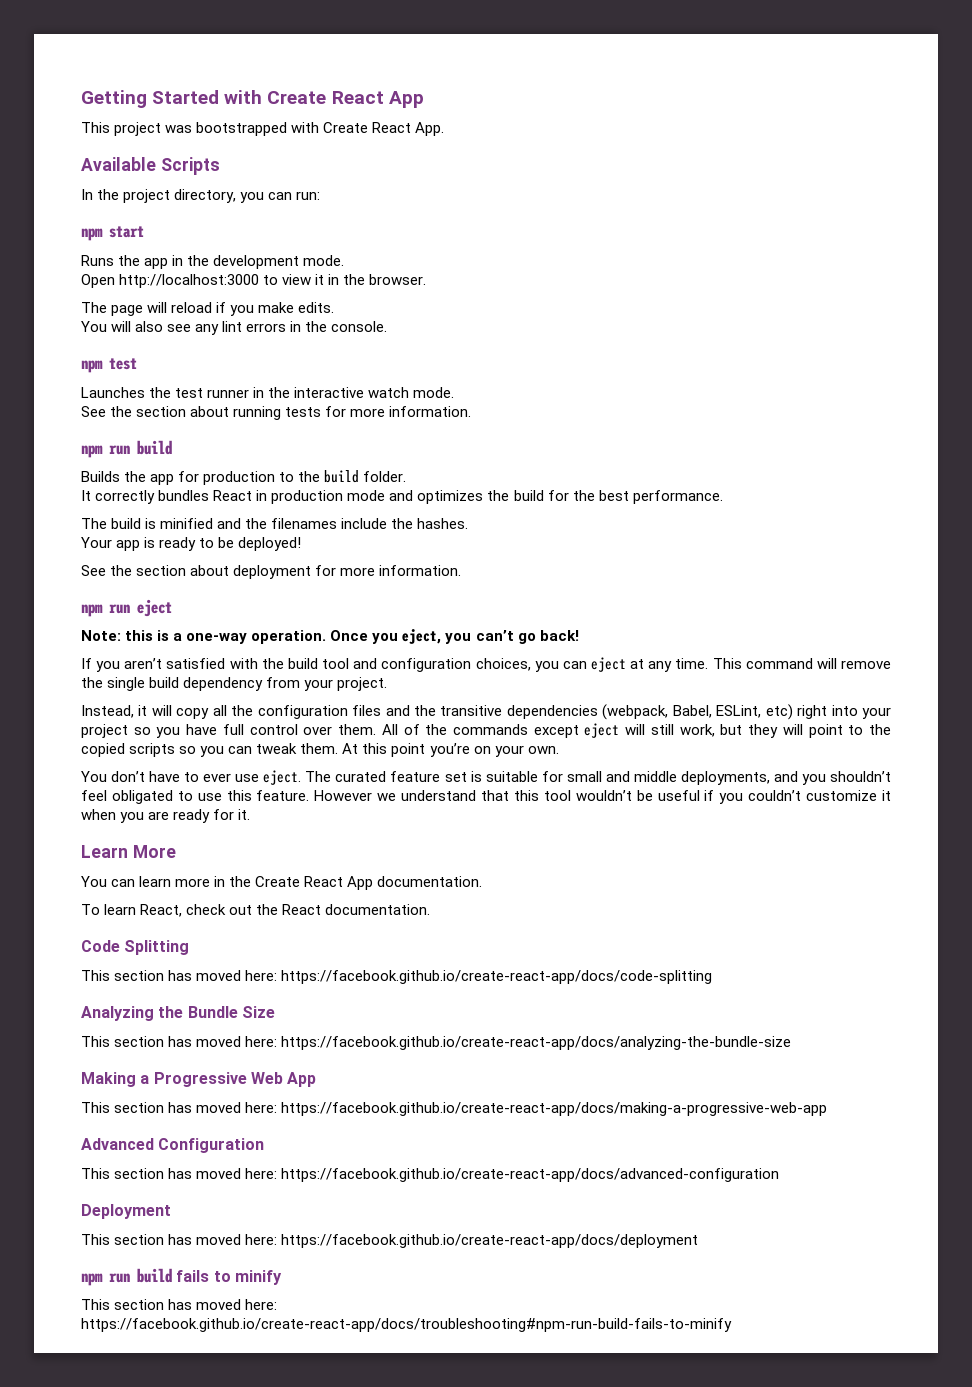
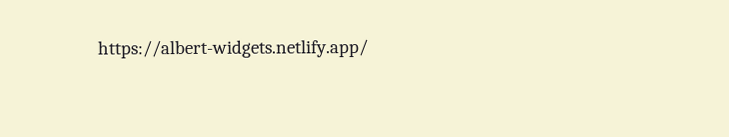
- Getting Started with Create React App
- This project was bootstrapped with Create React App.
- Available Scripts
- In the project directory, you can run:
- npm start
- Runs the app in the development mode.
- Open http://localhost:3000 to view it in the browser.
- The page will reload if you make edits.
- You will also see any lint errors in the console.
- npm test
- Launches the test runner in the interactive watch mode.
- See the section about running tests for more information.
- npm run build
- Builds the app for production to the build folder.
- It correctly bundles React in production mode and optimizes the build for the best performance.
- The build is minified and the filenames include the hashes.
- Your app is ready to be deployed!
- See the section about deployment for more information.
- npm run eject
- Note: this is a one-way operation. Once you eject, you can’t go back!
- If you aren’t satisfied with the build tool and configuration choices, you can eject at any time. This command will remove the single build dependency from your project.
- Instead, it will copy all the configuration files and the transitive dependencies (webpack, Babel, ESLint, etc) right into your project so you have full control over them. All of the commands except eject will still work, but they will point to the copied scripts so you can tweak them. At this point you’re on your own.
- You don’t have to ever use eject. The curated feature set is suitable for small and middle deployments, and you shouldn’t feel obligated to use this feature. However we understand that this tool wouldn’t be useful if you couldn’t customize it when you are ready for it.
- Learn More
- You can learn more in the Create React App documentation.
- To learn React, check out the React documentation.
- Code Splitting
- This section has moved here: https://facebook.github.io/create-react-app/docs/code-splitting
- Analyzing the Bundle Size
- This section has moved here: https://facebook.github.io/create-react-app/docs/analyzing-the-bundle-size
- Making a Progressive Web App
- This section has moved here: https://facebook.github.io/create-react-app/docs/making-a-progressive-web-app
- Advanced Configuration
- This section has moved here: https://facebook.github.io/create-react-app/docs/advanced-configuration
- Deployment
- This section has moved here: https://facebook.github.io/create-react-app/docs/deployment
- npm run build fails to minify
- This section has moved here: https://facebook.github.io/create-react-app/docs/troubleshooting#npm-run-build-fails-to-minify
+ https://albert-widgets.netlify.app/

